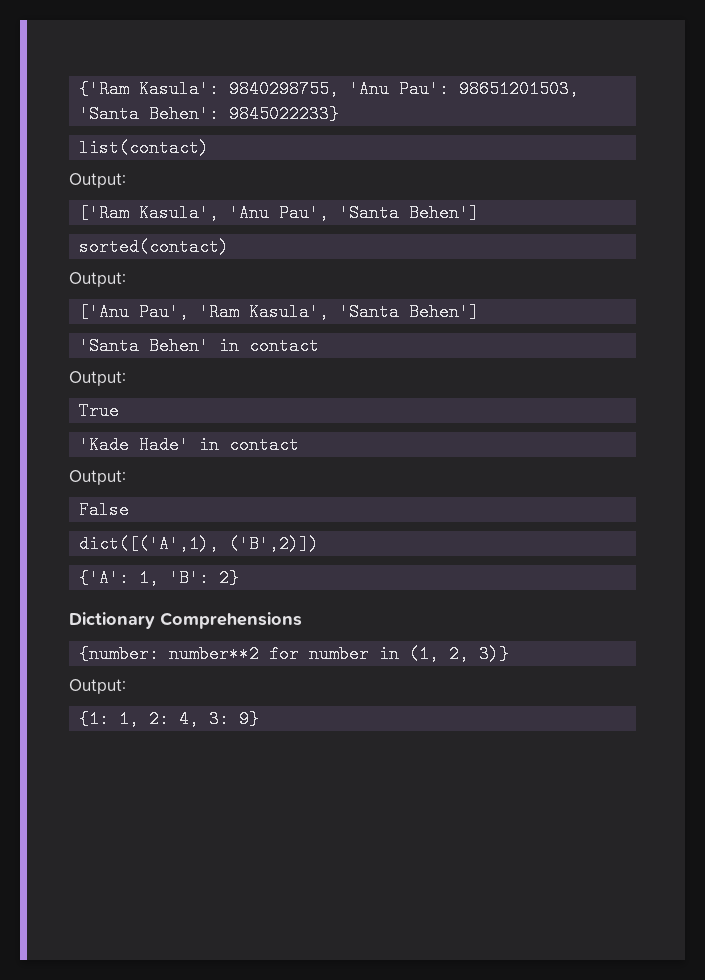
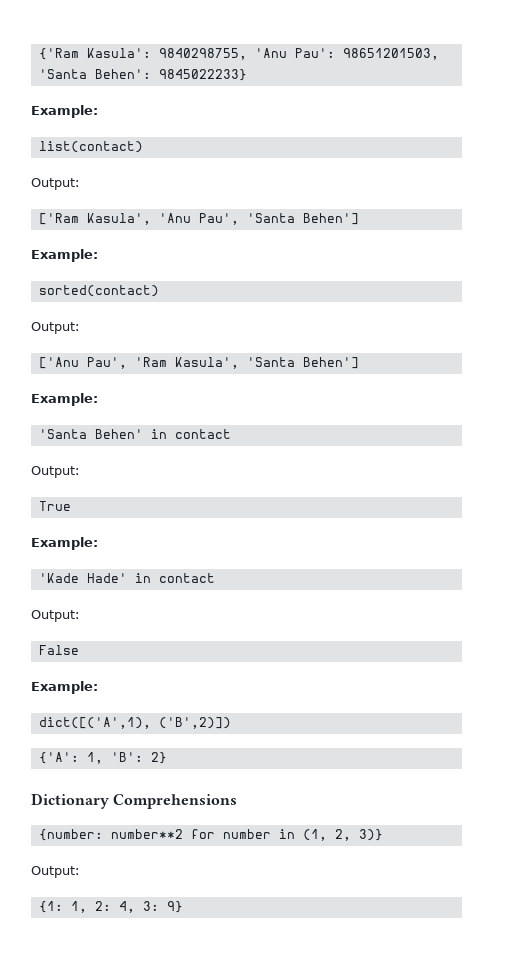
  {'Ram Kasula': 9840298755, 'Anu Pau': 98651201503, 'Santa Behen': 9845022233}
+ Example:
  ['Ram Kasula', 'Anu Pau', 'Santa Behen']
+ Example:
  ['Anu Pau', 'Ram Kasula', 'Santa Behen']
+ Example:
  True
+ Example:
  False
+ Example:

